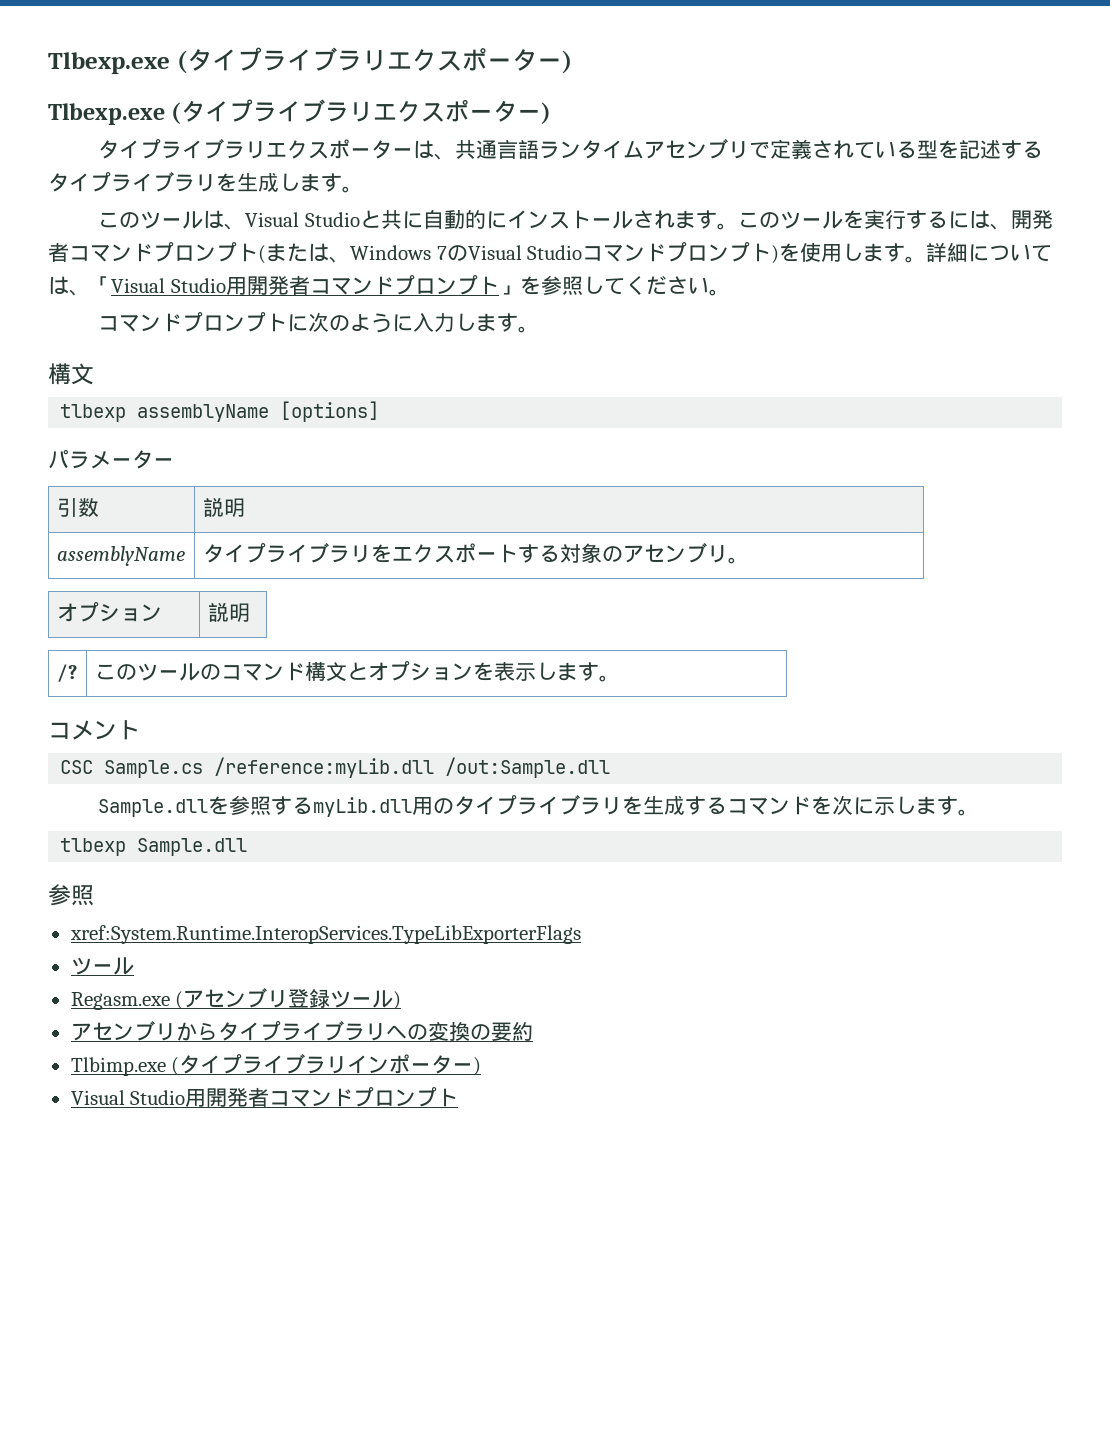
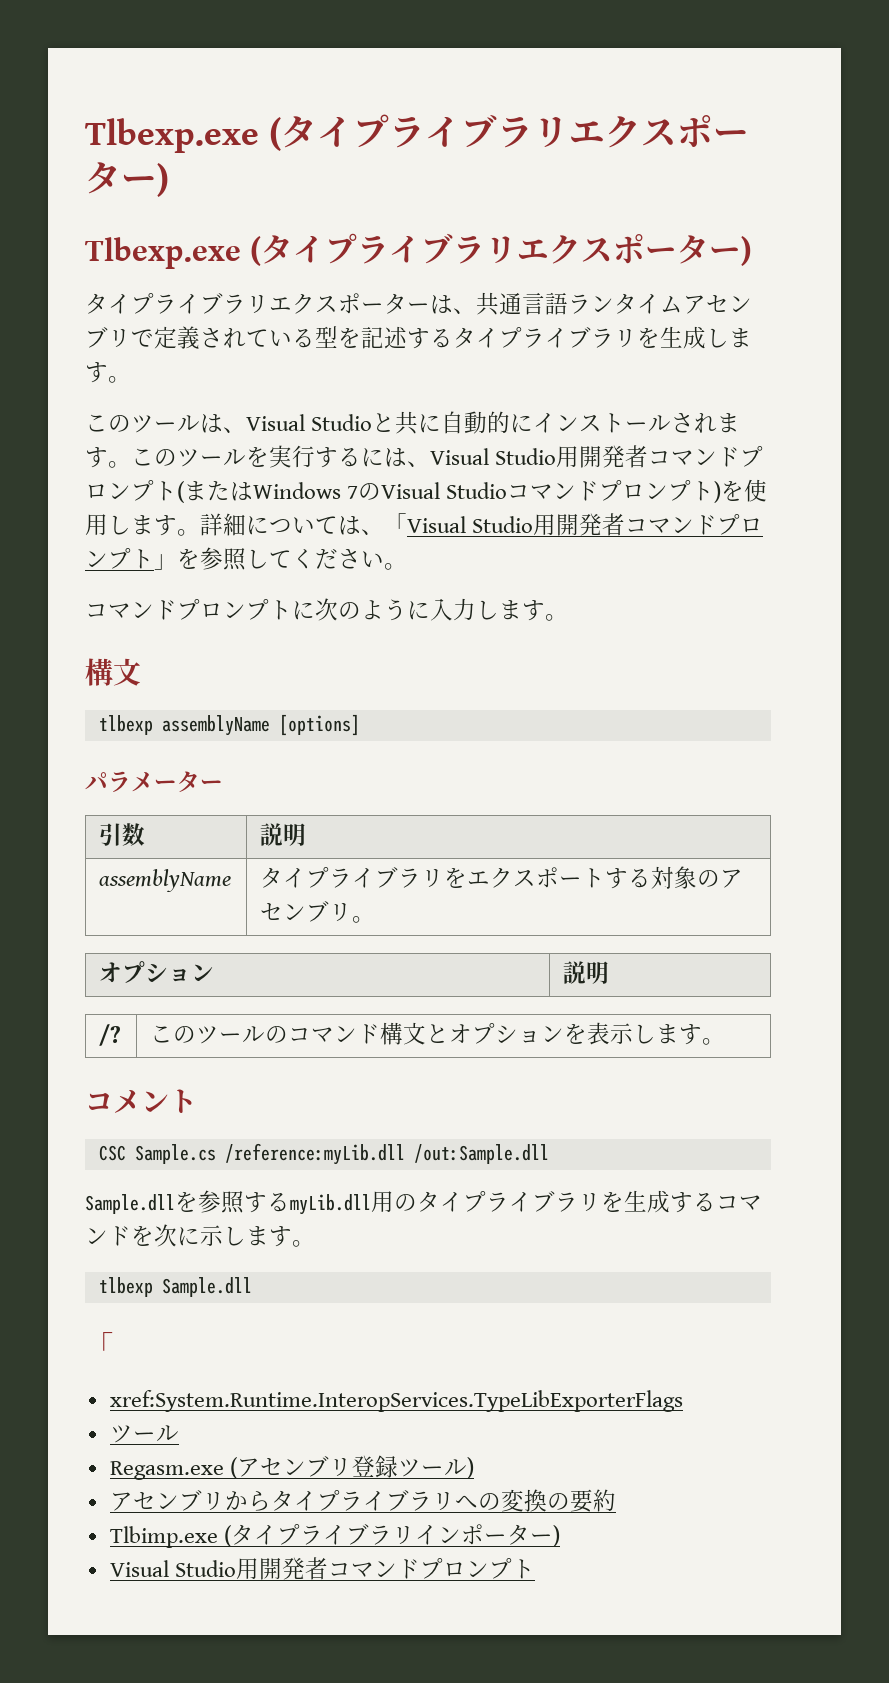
- このツールを実行するには、開発者コマンドプロンプト(または、Windows 7のVisual Studioコマンドプロンプト)を使用します。
+ このツールを実行するには、Visual Studio用開発者コマンドプロンプト(またはWindows 7のVisual Studioコマンドプロンプト)を使用します。
  tlbexp Sample.dll
- 参照
+ 「

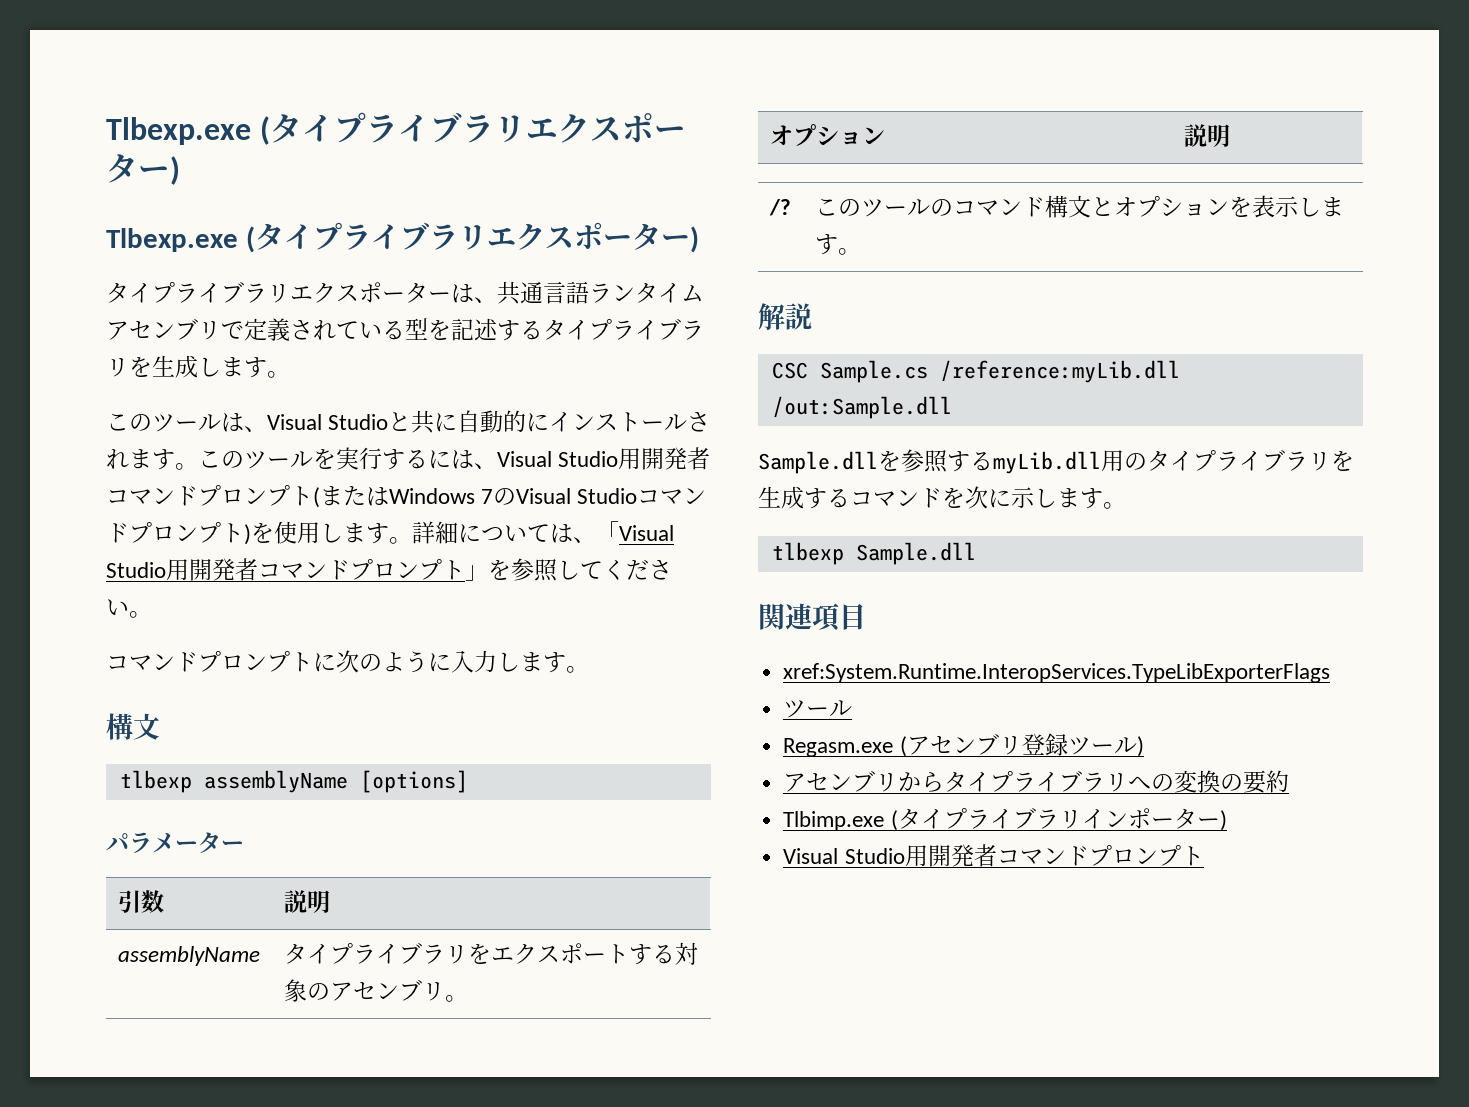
- コメント
+ 解説
  tlbexp Sample.dll
- 「
+ 関連項目

